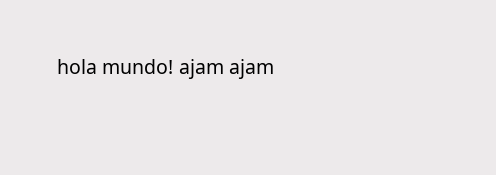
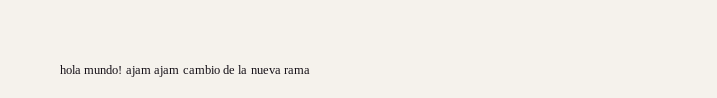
- hola mundo! ajam ajam
+ hola mundo! ajam ajam cambio de la nueva rama

